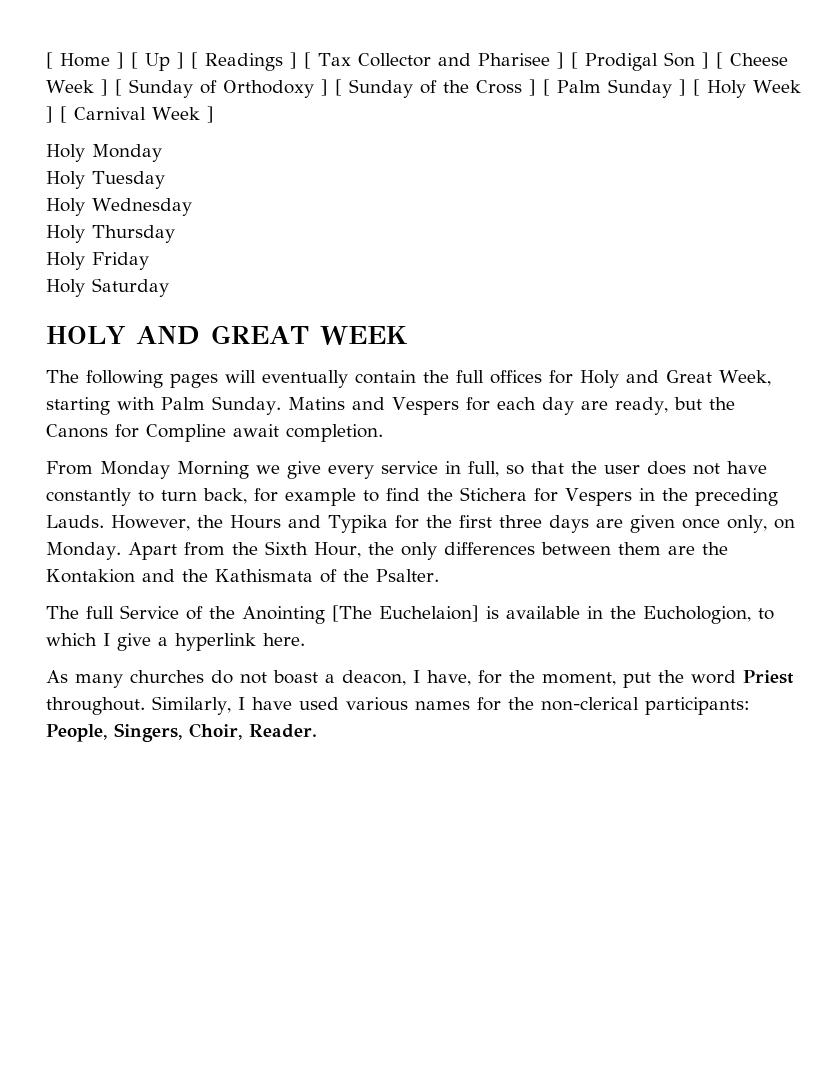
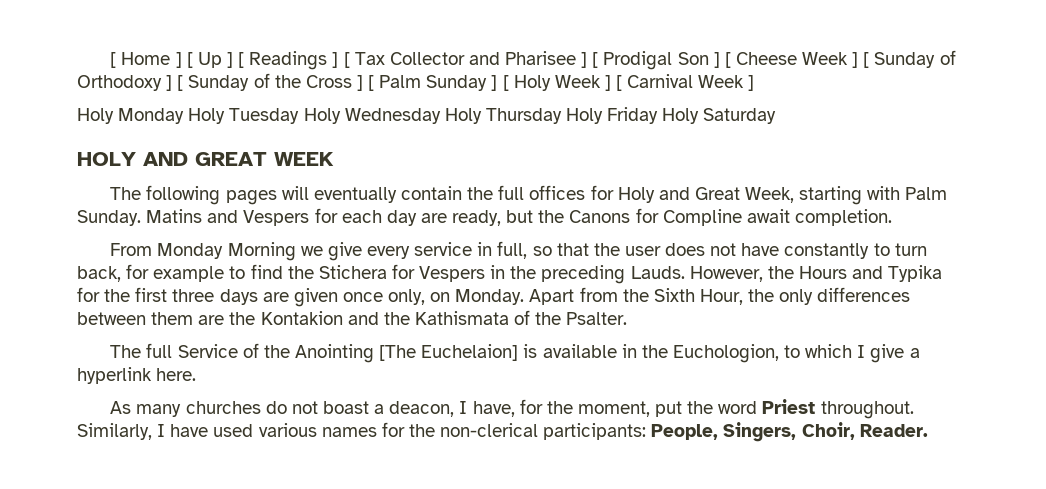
- Holy Monday
- Holy Tuesday
- Holy Wednesday
- Holy Thursday
- Holy Friday
- Holy Saturday
+ Holy Monday Holy Tuesday Holy Wednesday Holy Thursday Holy Friday Holy Saturday

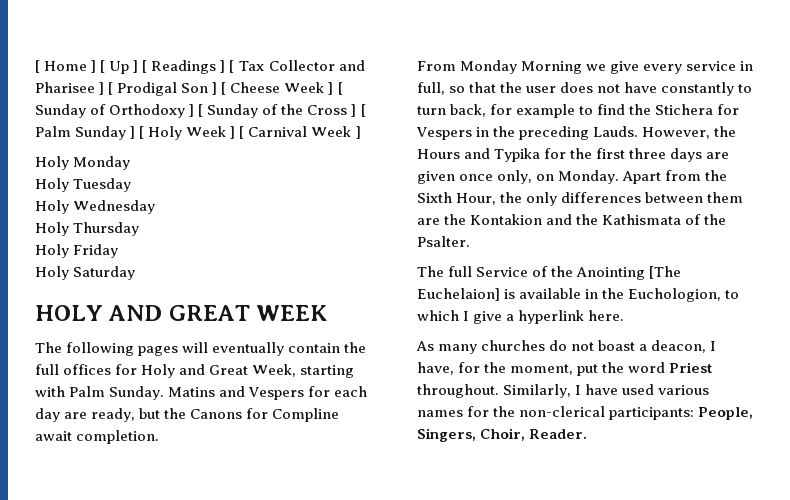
- Holy Monday Holy Tuesday Holy Wednesday Holy Thursday Holy Friday Holy Saturday
+ Holy Monday
+ Holy Tuesday
+ Holy Wednesday
+ Holy Thursday
+ Holy Friday
+ Holy Saturday

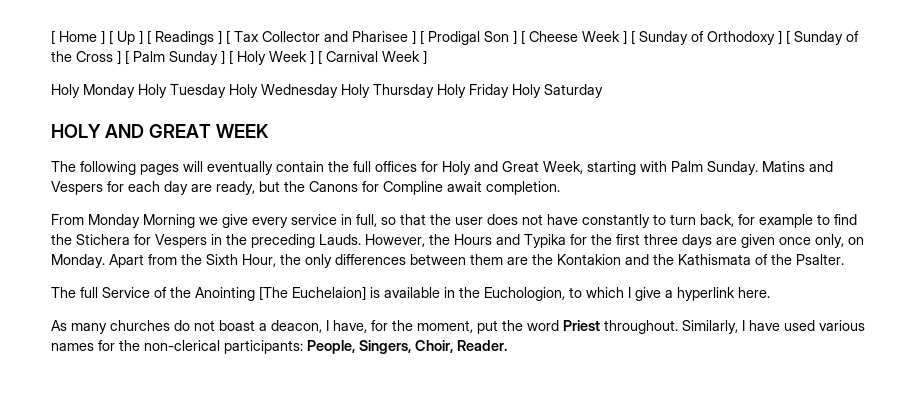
- Holy Monday
- Holy Tuesday
- Holy Wednesday
- Holy Thursday
- Holy Friday
- Holy Saturday
+ Holy Monday Holy Tuesday Holy Wednesday Holy Thursday Holy Friday Holy Saturday

